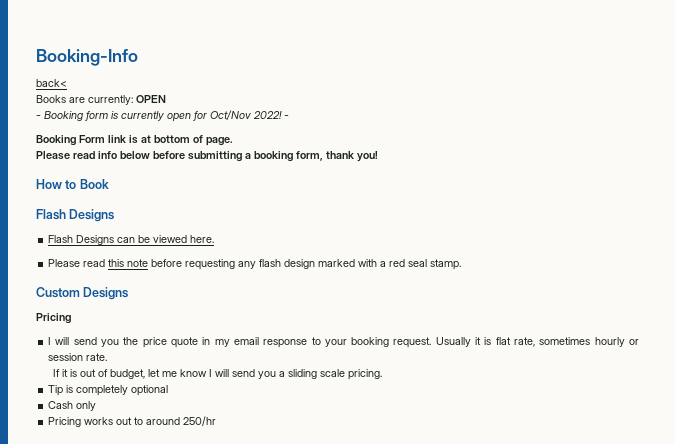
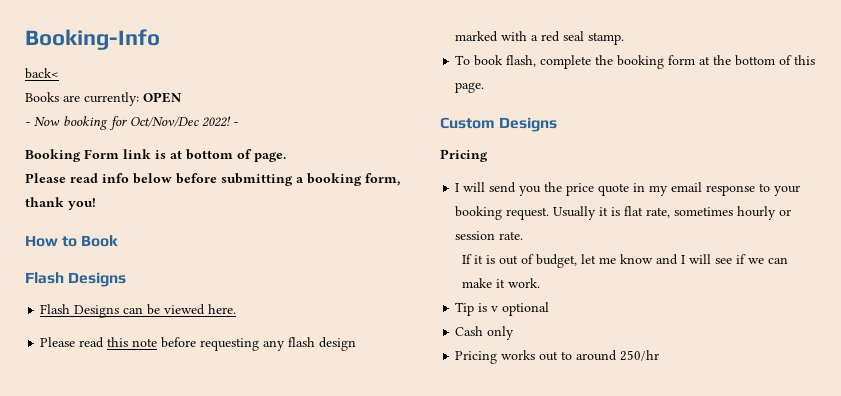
- - Booking form is currently open for Oct/Nov 2022!
+ - Now booking for Oct/Nov/Dec 2022!
+ To book flash, complete the booking form at the bottom of this page.
- If it is out of budget, let me know I will send you a sliding scale pricing.
+ If it is out of budget, let me know and I will see if we can make it work.
- Tip is completely optional
+ Tip is v optional

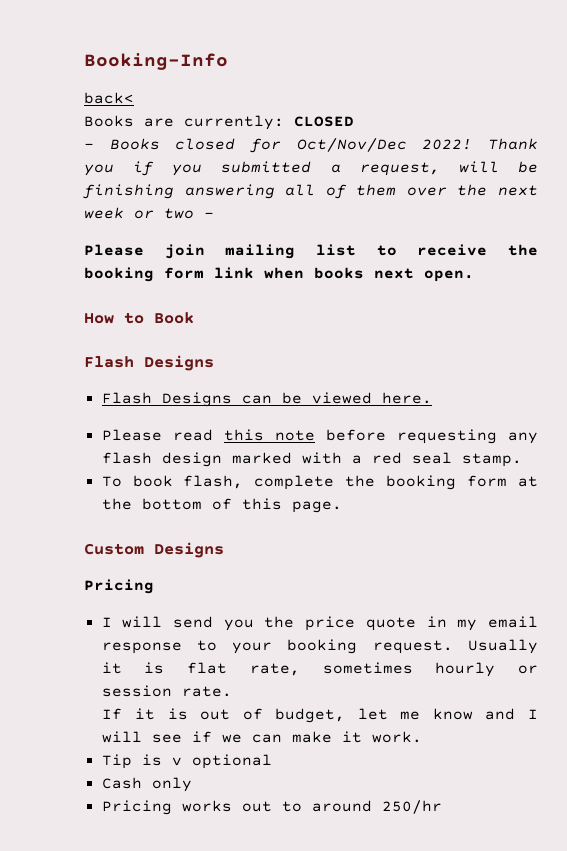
- Books are currently: OPEN
- - Now booking for Oct/Nov/Dec 2022! -
- Booking Form link is at bottom of page.
- Please read info below before submitting a booking form, thank you!
+ Books are currently: CLOSED
+ - Books closed for Oct/Nov/Dec 2022! Thank you if you submitted a request, will be finishing answering all of them over the next week or two -
+ Please join mailing list to receive the booking form link when books next open.

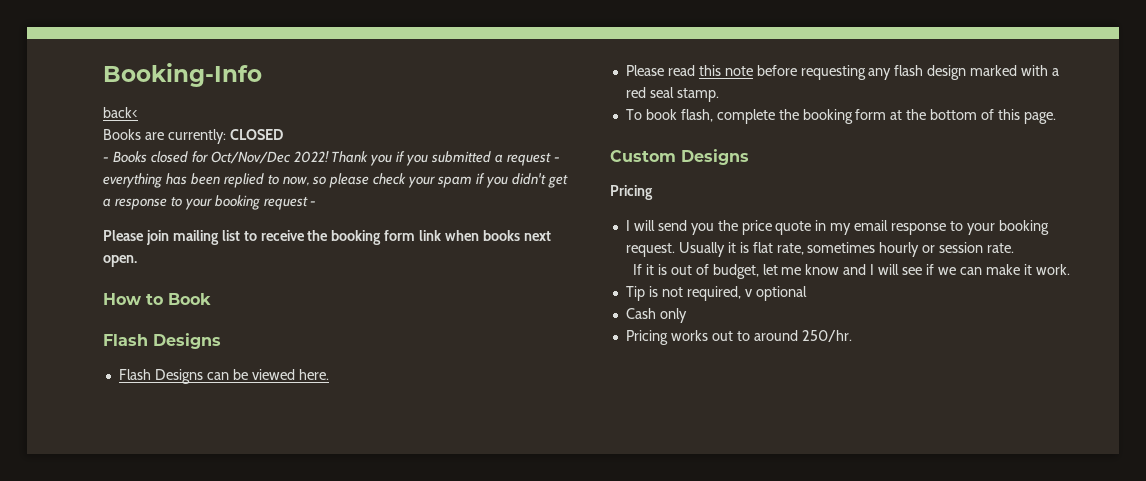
- Thank you if you submitted a request, will be finishing answering all of them over the next week or two -
+ Thank you if you submitted a request - everything has been replied to now, so please check your spam if you didn't get a response to your booking request -
- Tip is v optional
+ Tip is not required, v optional
- Pricing works out to around 250/hr
+ Pricing works out to around 250/hr.

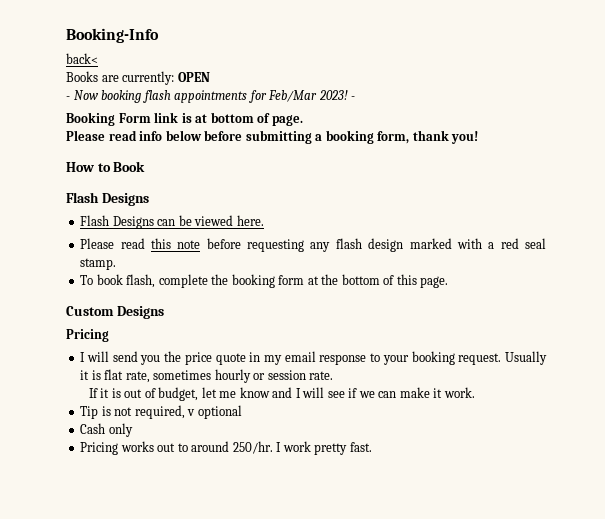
- Books are currently: CLOSED
- - Books closed for Oct/Nov/Dec 2022! Thank you if you submitted a request - everything has been replied to now, so please check your spam if you didn't get a response to your booking request -
- Please join mailing list to receive the booking form link when books next open.
+ Books are currently: OPEN
+ - Now booking flash appointments for Feb/Mar 2023! -
+ Booking Form link is at bottom of page.
+ Please read info below before submitting a booking form, thank you!
+ I work pretty fast.

